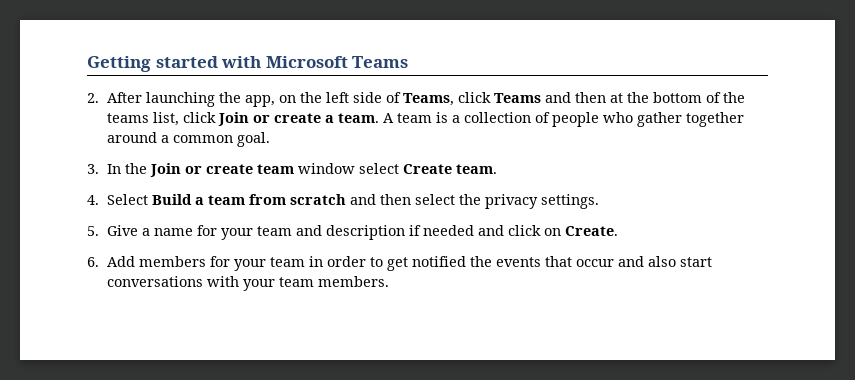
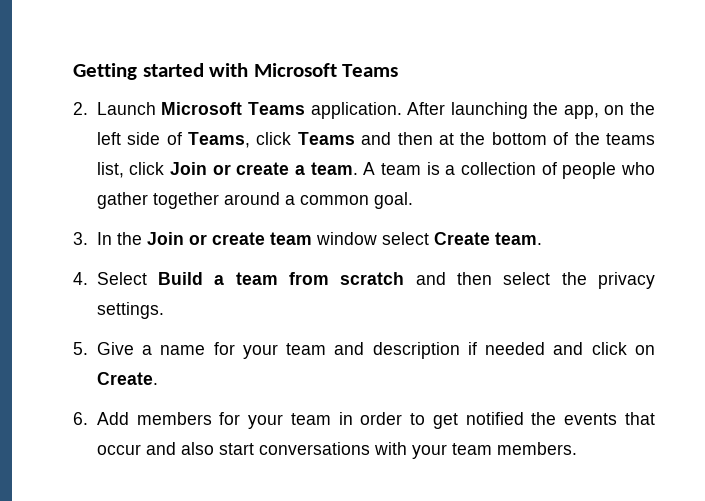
- 2. After launching the app, on the left side of Teams, click Teams and then at the bottom of the teams list, click Join or create a team.
+ 2. Launch Microsoft Teams application. After launching the app, on the left side of Teams, click Teams and then at the bottom of the teams list, click Join or create a team.

